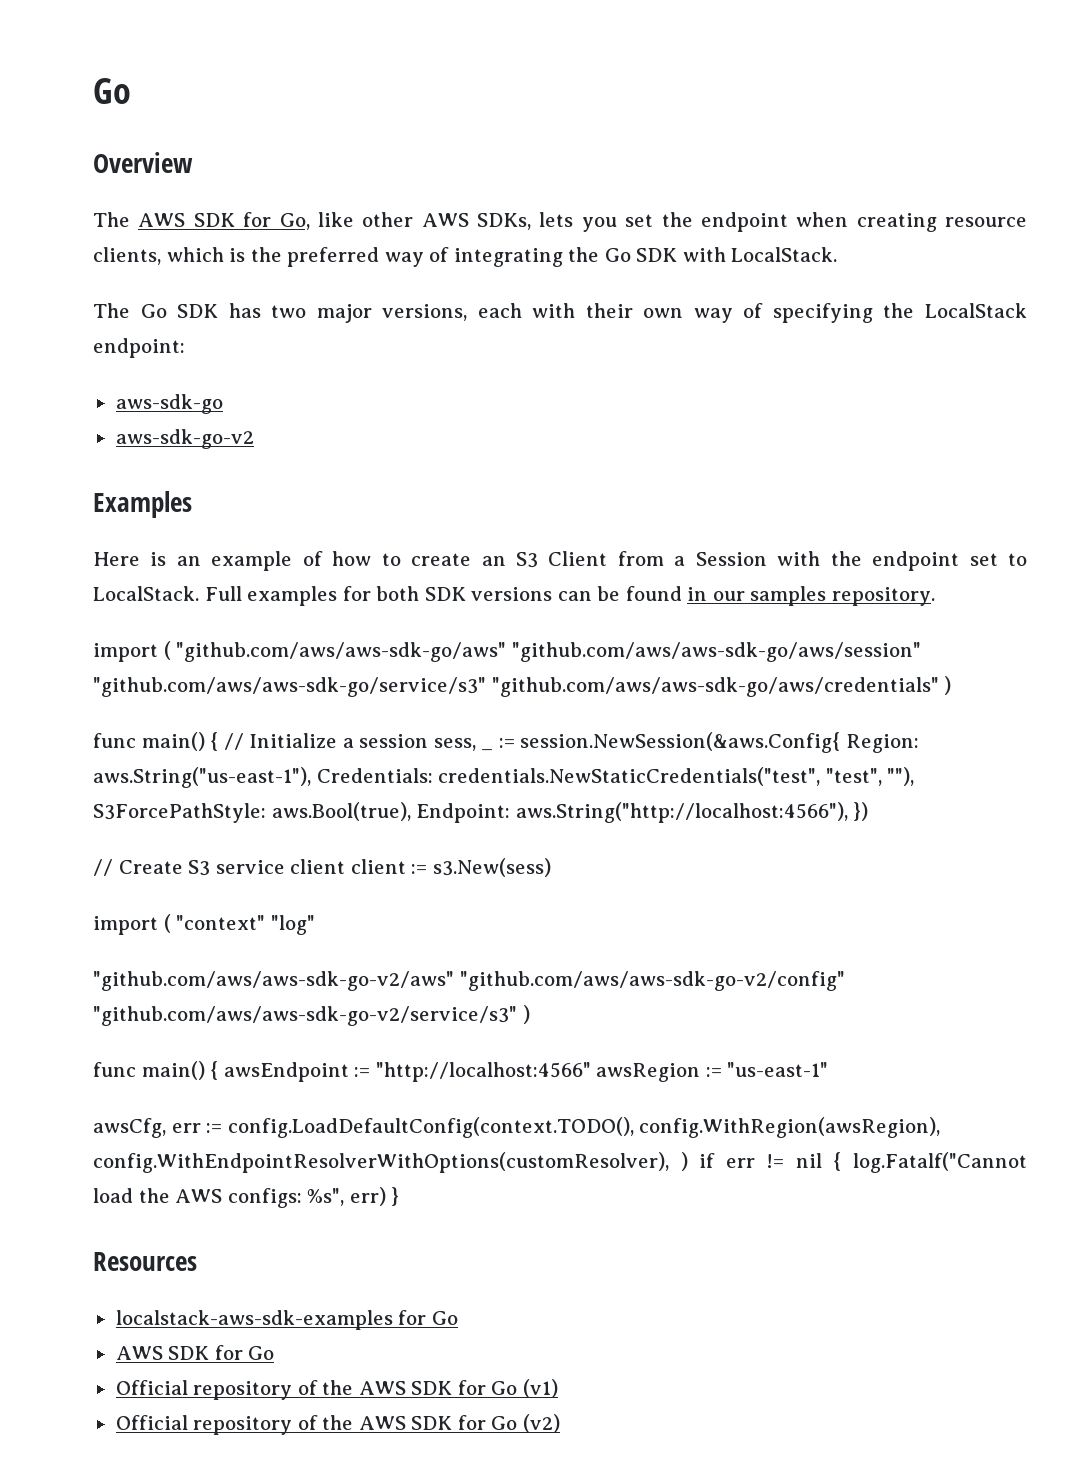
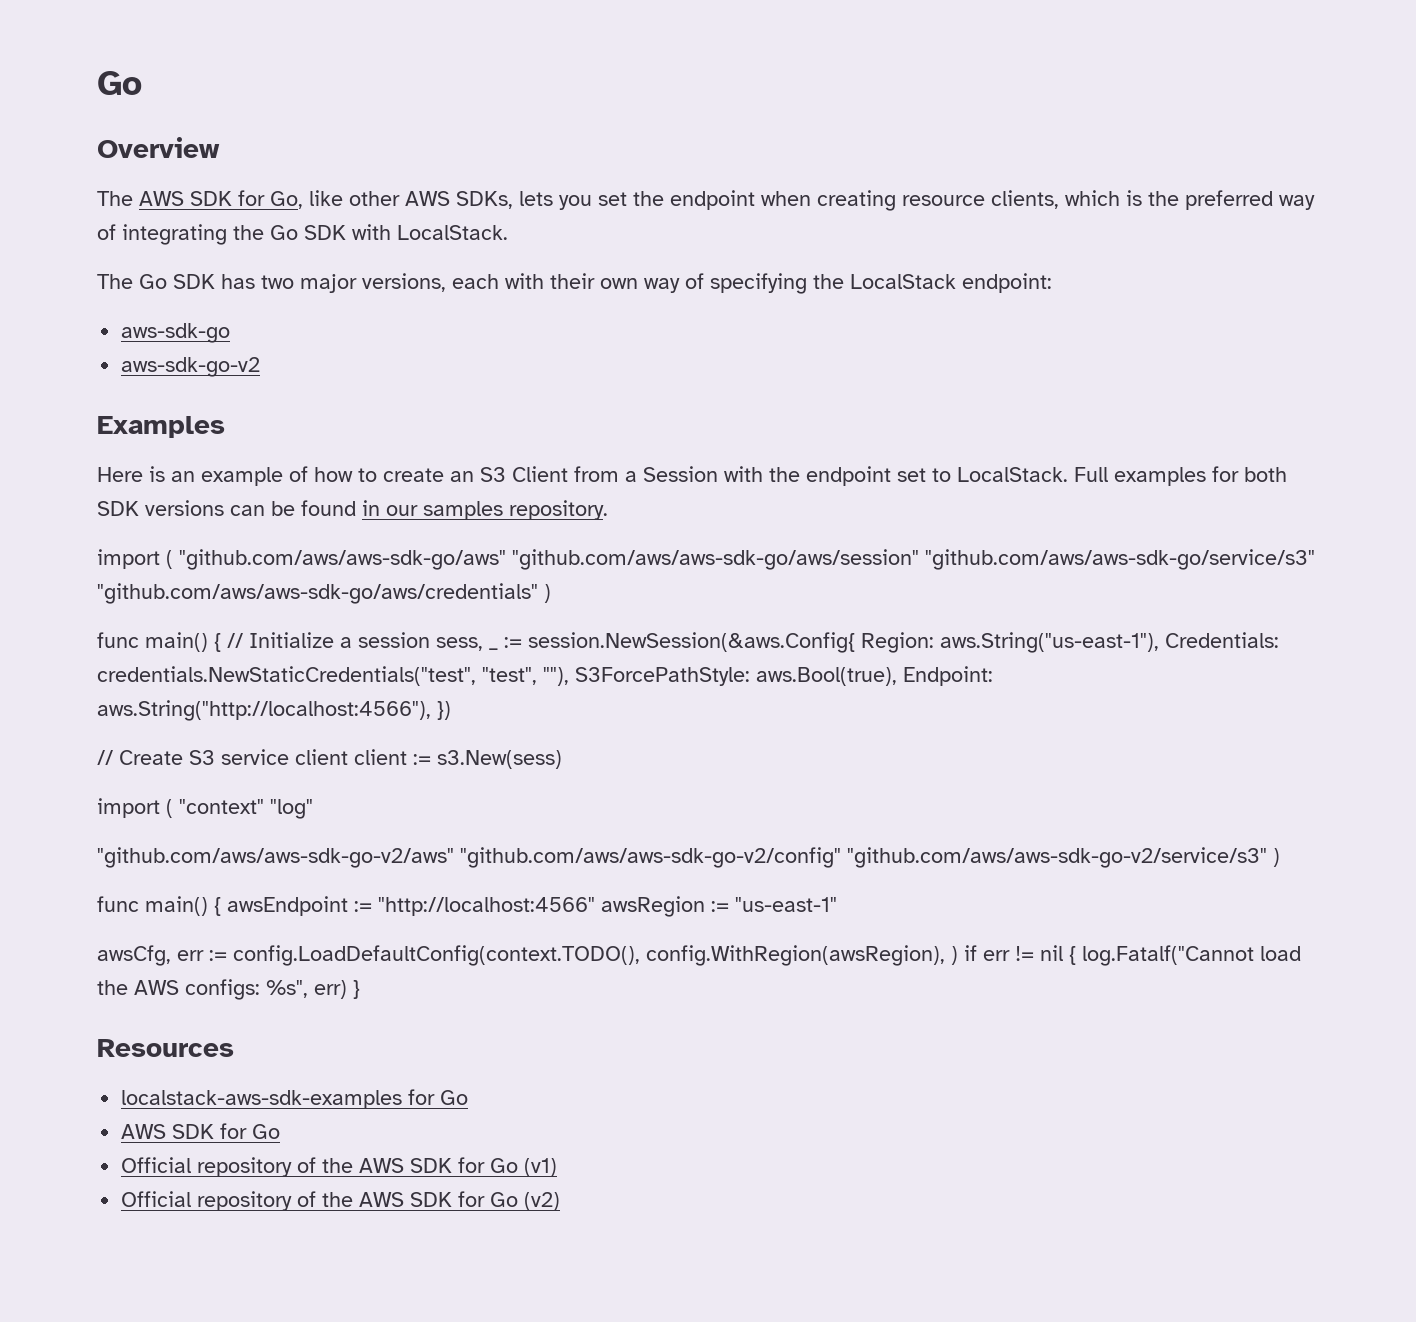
- awsCfg, err := config.LoadDefaultConfig(context.TODO(), config.WithRegion(awsRegion), config.WithEndpointResolverWithOptions(customResolver), ) if err != nil { log.Fatalf("Cannot load the AWS configs: %s", err) }
+ awsCfg, err := config.LoadDefaultConfig(context.TODO(), config.WithRegion(awsRegion), ) if err != nil { log.Fatalf("Cannot load the AWS configs: %s", err) }

